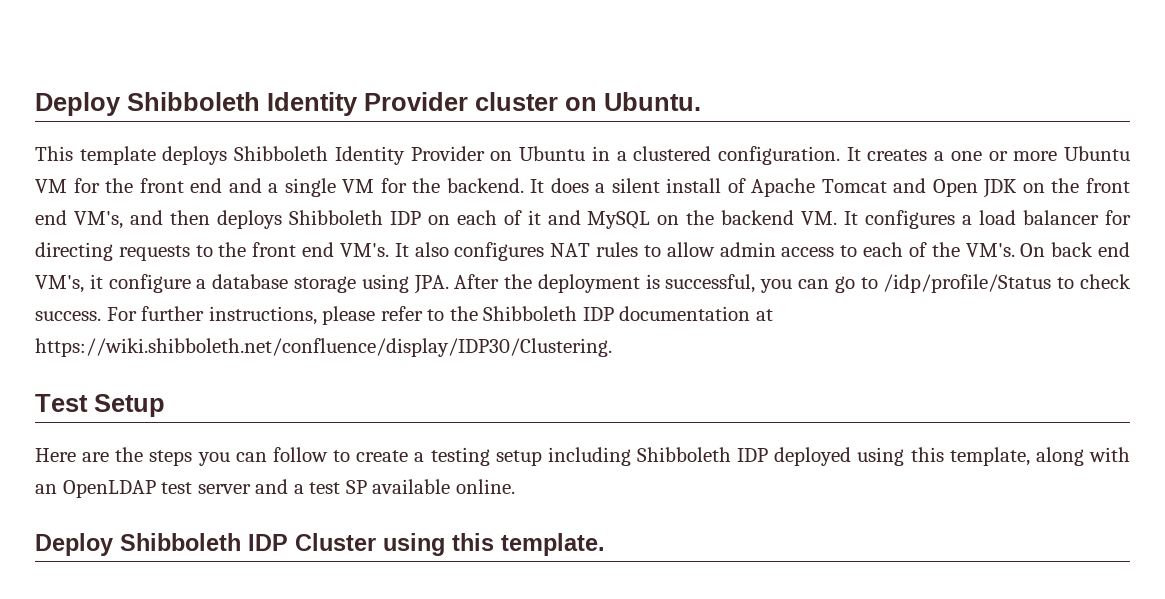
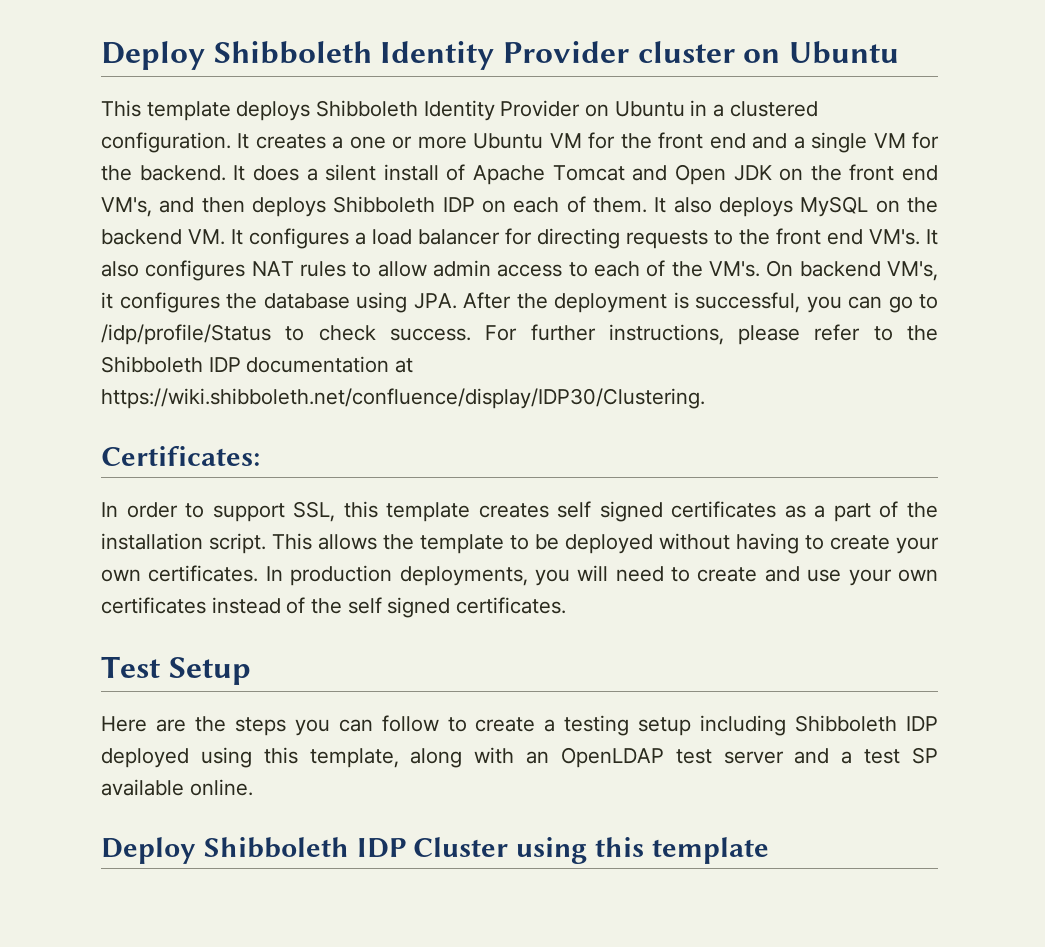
- Deploy Shibboleth Identity Provider cluster on Ubuntu.
+ Deploy Shibboleth Identity Provider cluster on Ubuntu
- It does a silent install of Apache Tomcat and Open JDK on the front end VM's, and then deploys Shibboleth IDP on each of it and MySQL on the backend VM. It configures a load balancer for directing requests to the front end VM's.
+ It does a silent install of Apache Tomcat and Open JDK on the front end VM's, and then deploys Shibboleth IDP on each of them. It also deploys MySQL on the backend VM. It configures a load balancer for directing requests to the front end VM's.
- On back end VM's, it configure a database storage using JPA. After the deployment is successful, you can go to /idp/profile/Status to check success.
+ On backend VM's, it configures the database using JPA. After the deployment is successful, you can go to /idp/profile/Status to check success.
+ Certificates:
+ In order to support SSL, this template creates self signed certificates as a part of the installation script. This allows the template to be deployed without having to create your own certificates. In production deployments, you will need to create and use your own certificates instead of the self signed certificates.
- Deploy Shibboleth IDP Cluster using this template.
+ Deploy Shibboleth IDP Cluster using this template

